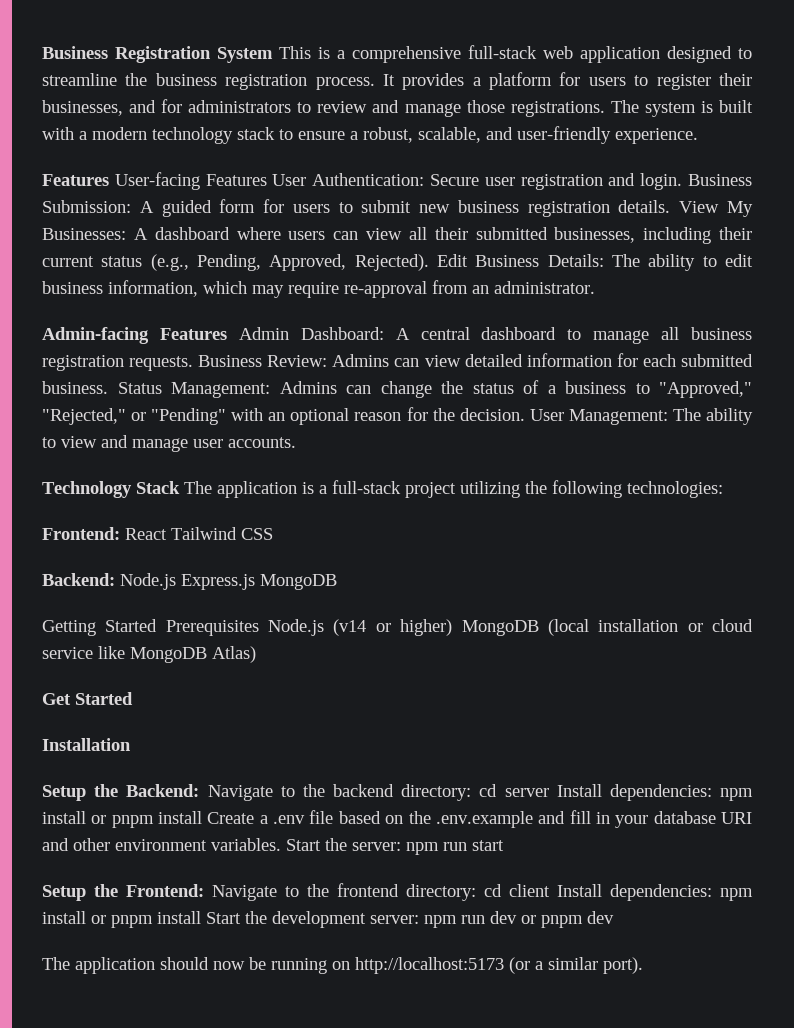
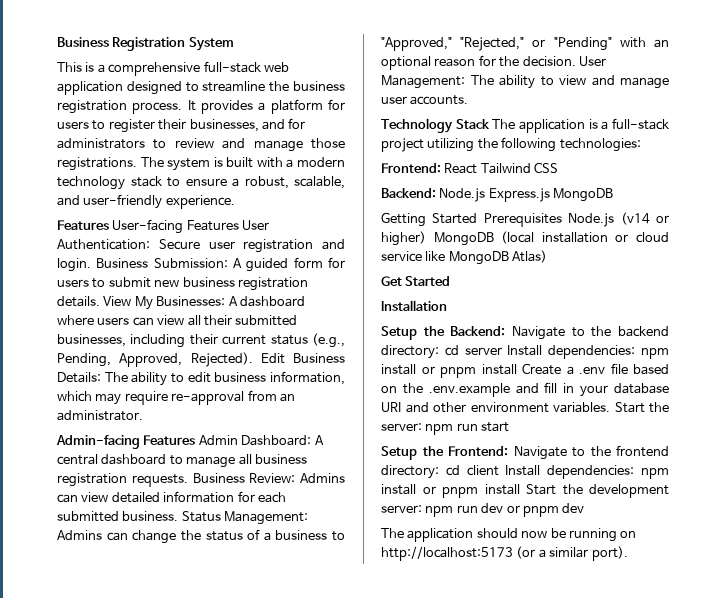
- Business Registration System This is a comprehensive full-stack web application designed to streamline the business registration process.
+ Business Registration System
+ This is a comprehensive full-stack web application designed to streamline the business registration process.

